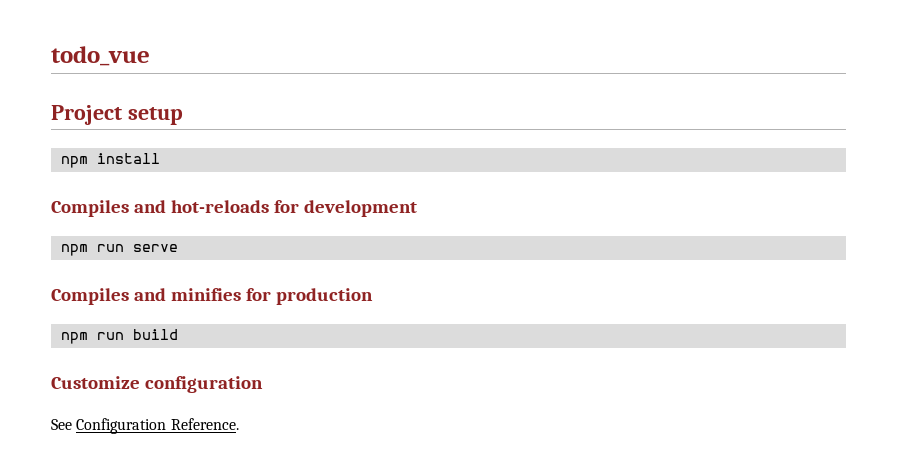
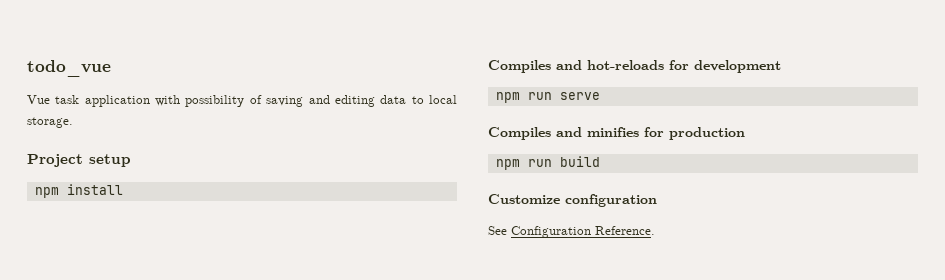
+ Vue task application with possibility of saving and editing data to local storage.

